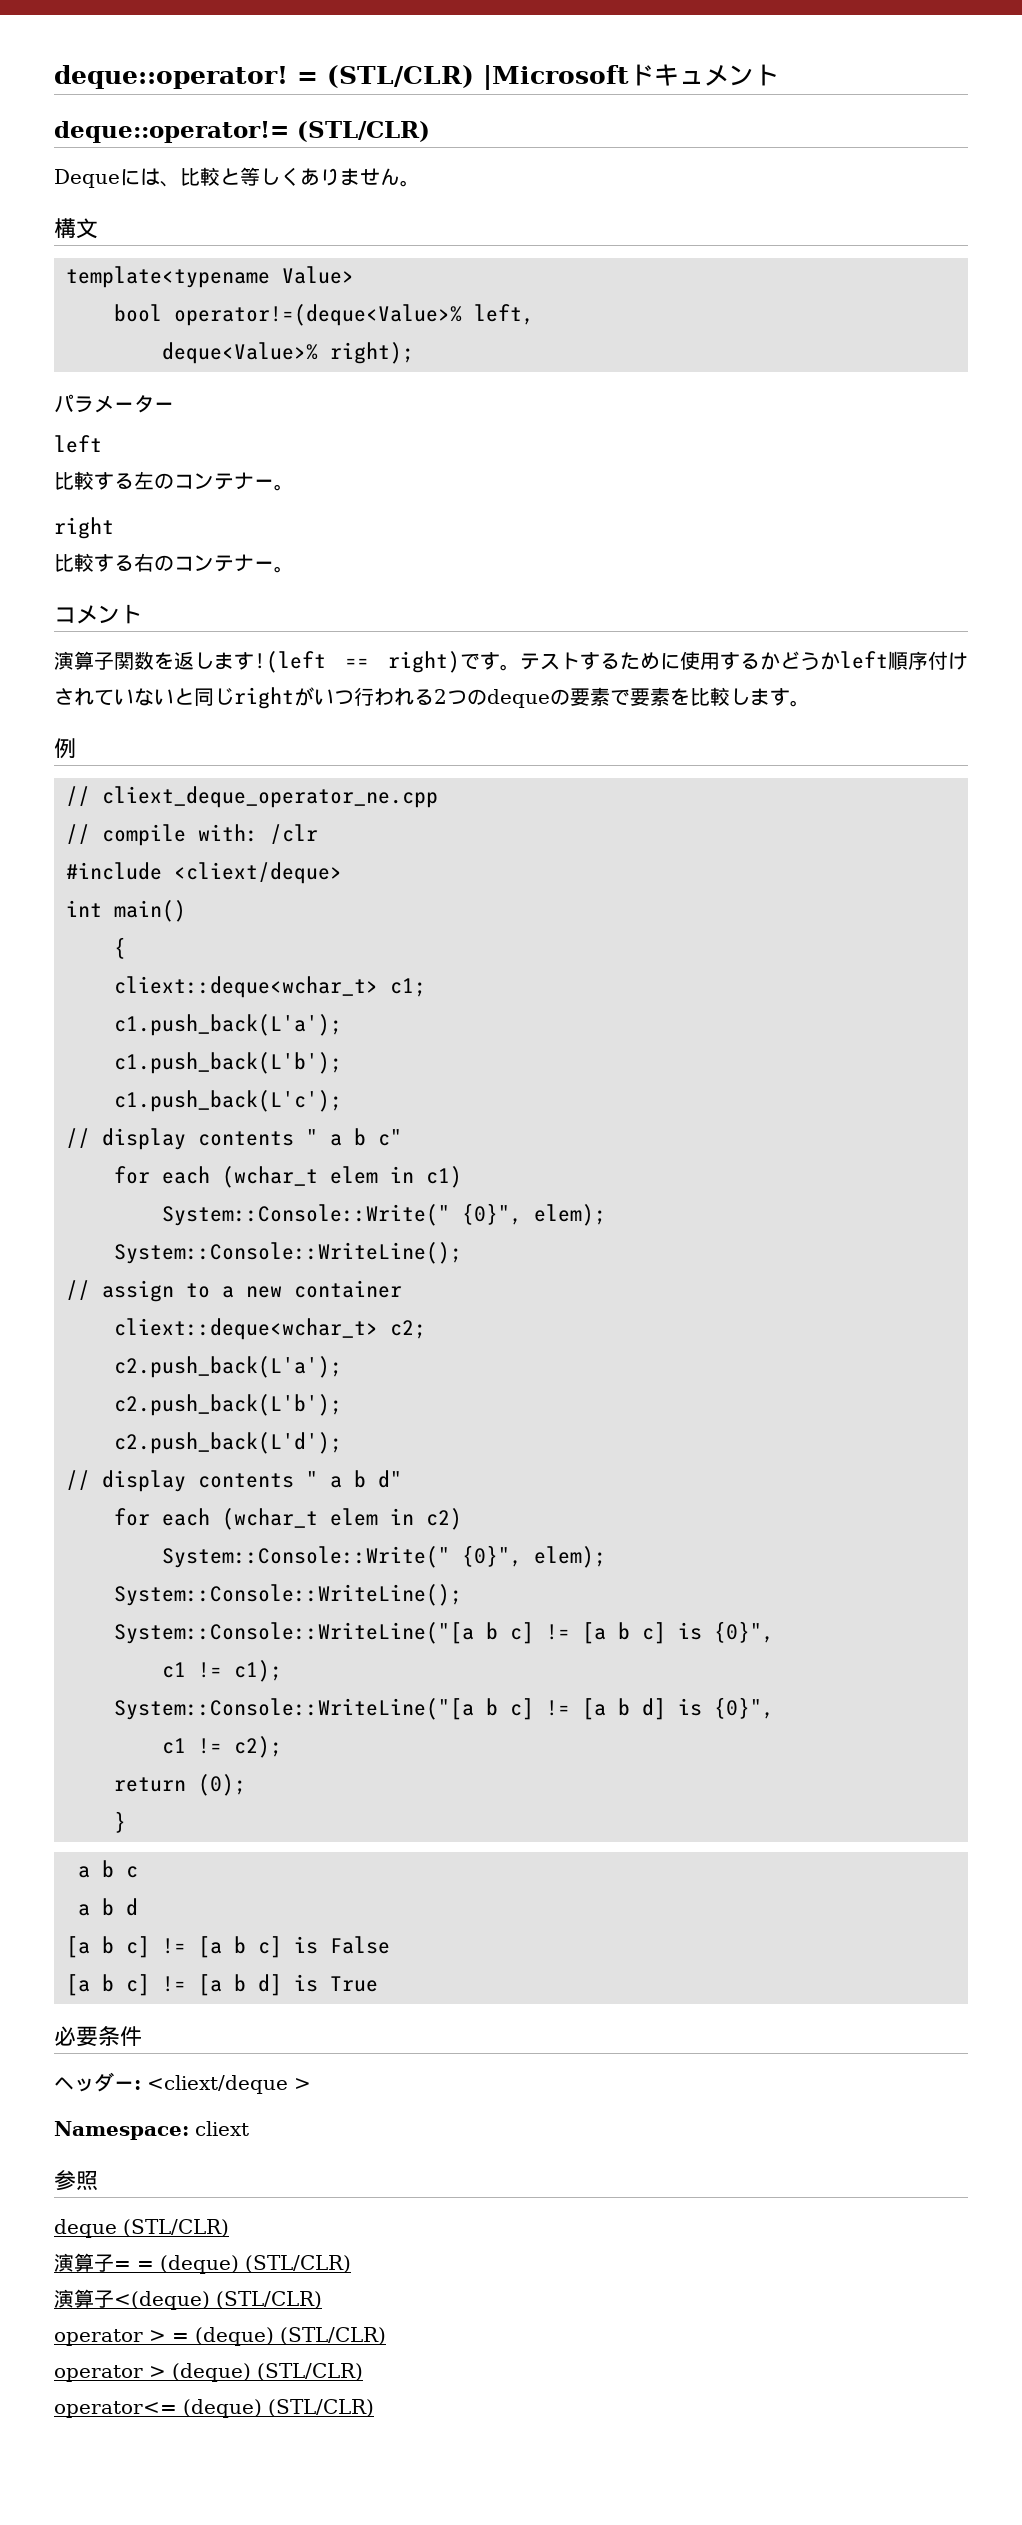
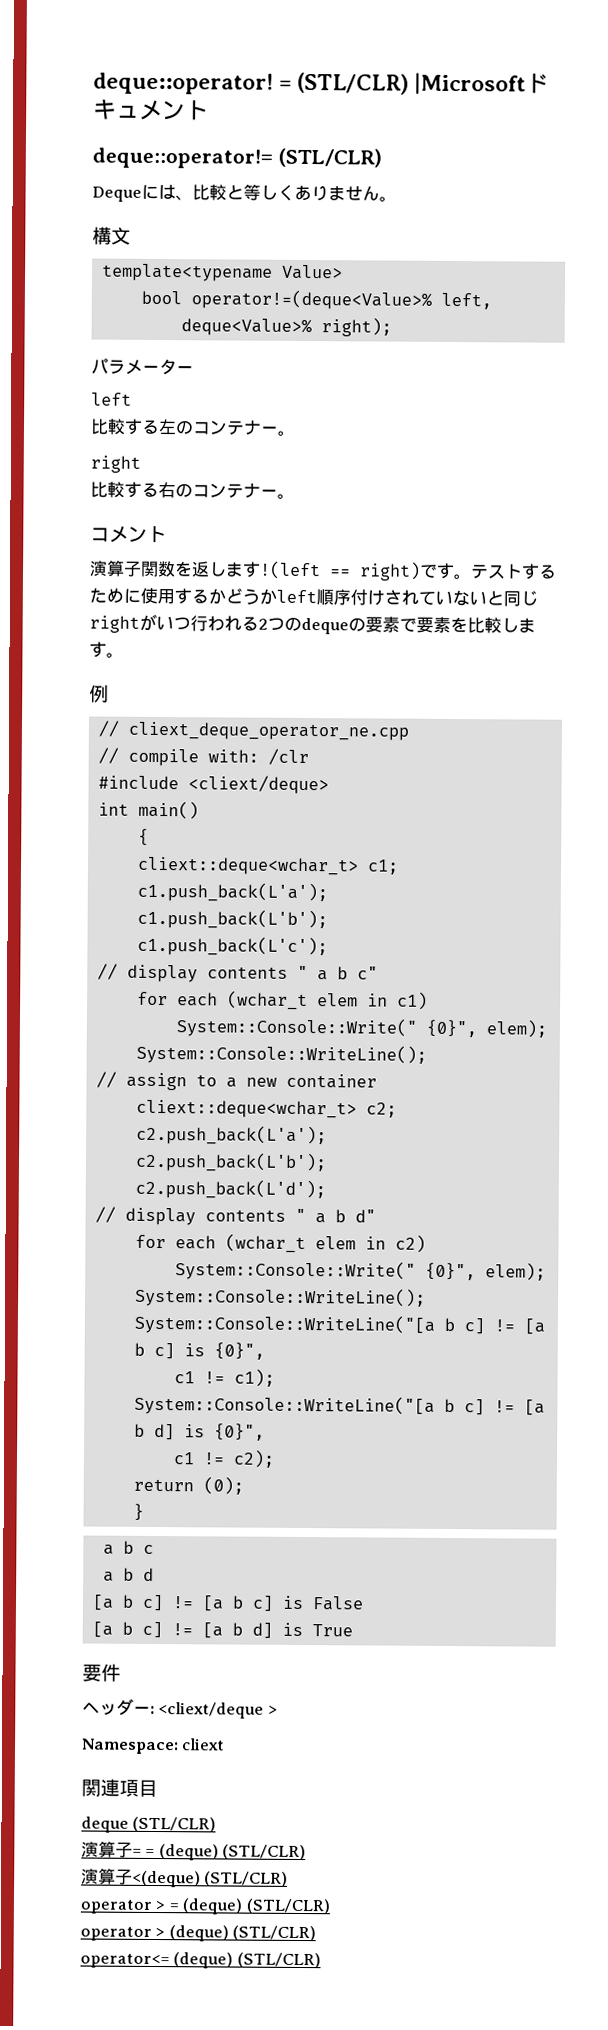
- 必要条件
+ 要件
- 参照
+ 関連項目

